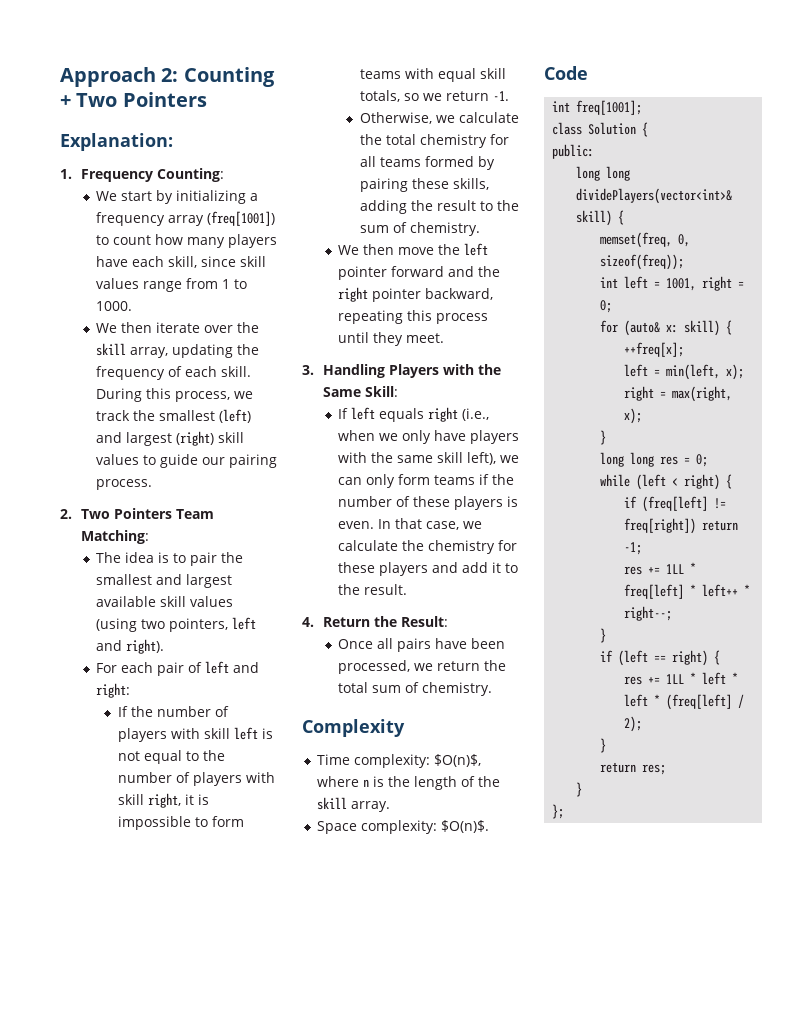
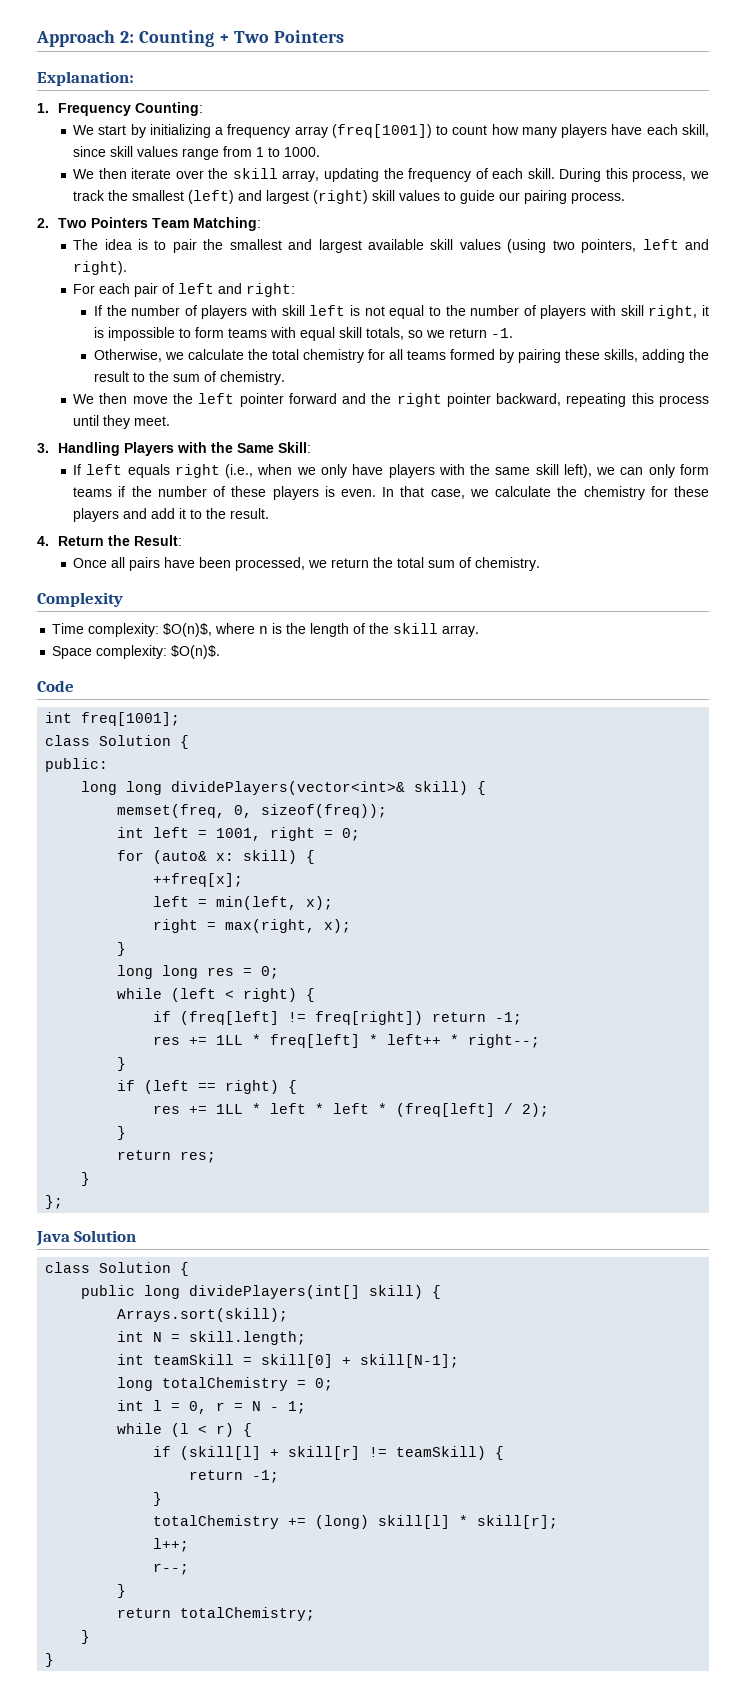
+ Java Solution
+ class Solution {
+ public long dividePlayers(int[] skill) {
+ Arrays.sort(skill);
+ int N = skill.length;
+ int teamSkill = skill[0] + skill[N-1];
+ long totalChemistry = 0;
+ int l = 0, r = N - 1;
+ while (l < r) {
+ if (skill[l] + skill[r] != teamSkill) {
+ return -1;
+ }
+ totalChemistry += (long) skill[l] * skill[r];
+ l++;
+ r--;
+ }
+ return totalChemistry;
+ }
+ }

